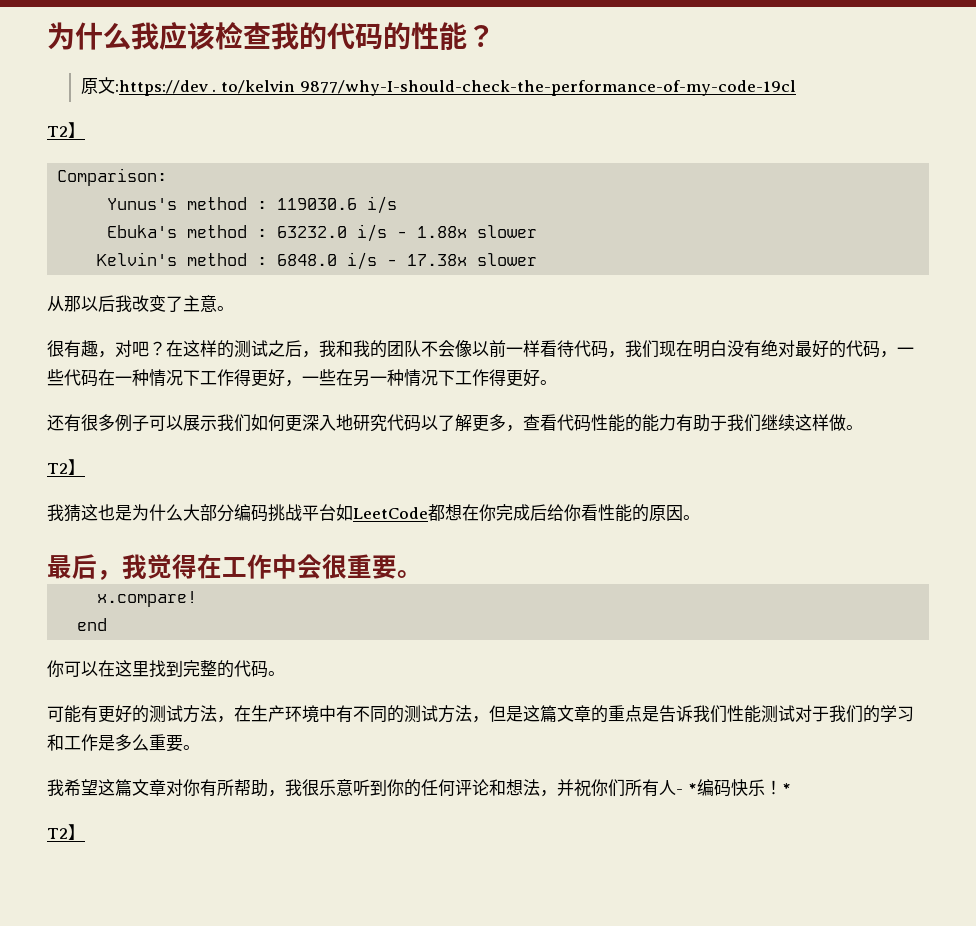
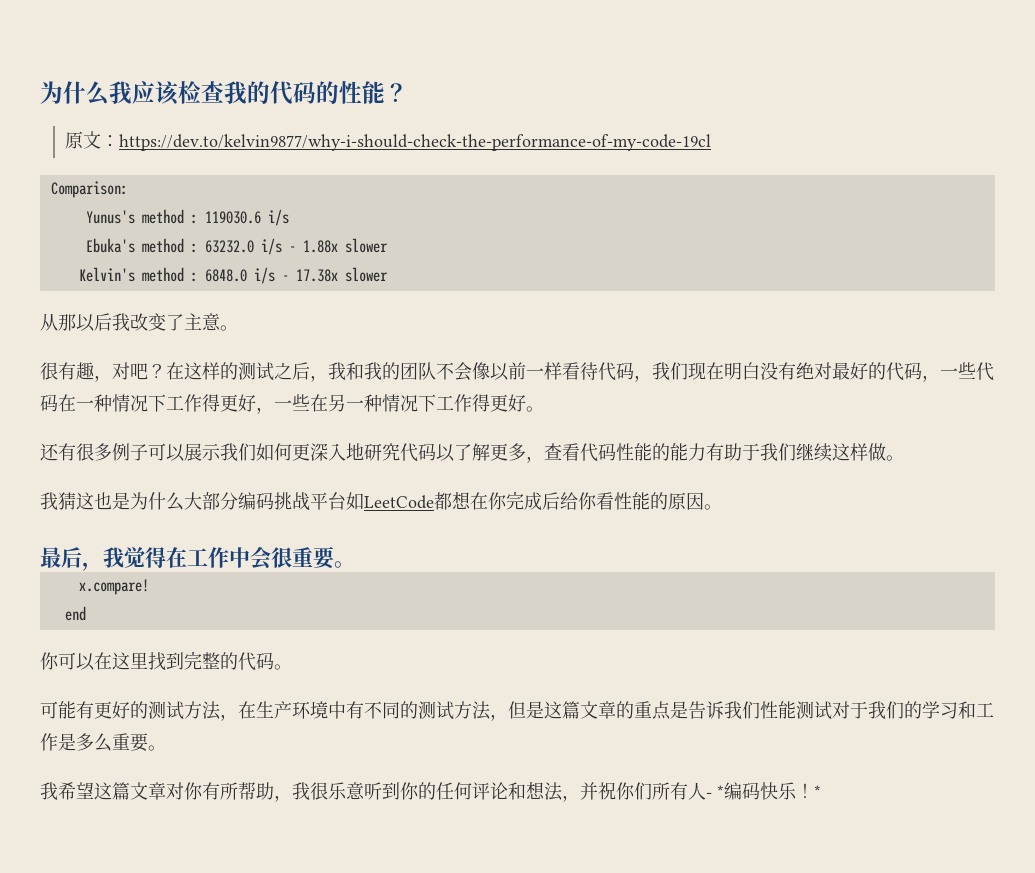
- 原文:https://dev . to/kelvin 9877/why-I-should-check-the-performance-of-my-code-19cl
- T2】
+ 原文：https://dev.to/kelvin9877/why-i-should-check-the-performance-of-my-code-19cl
  还有很多例子可以展示我们如何更深入地研究代码以了解更多，查看代码性能的能力有助于我们继续这样做。
- T2】
  我希望这篇文章对你有所帮助，我很乐意听到你的任何评论和想法，并祝你们所有人- *编码快乐！*
- T2】

